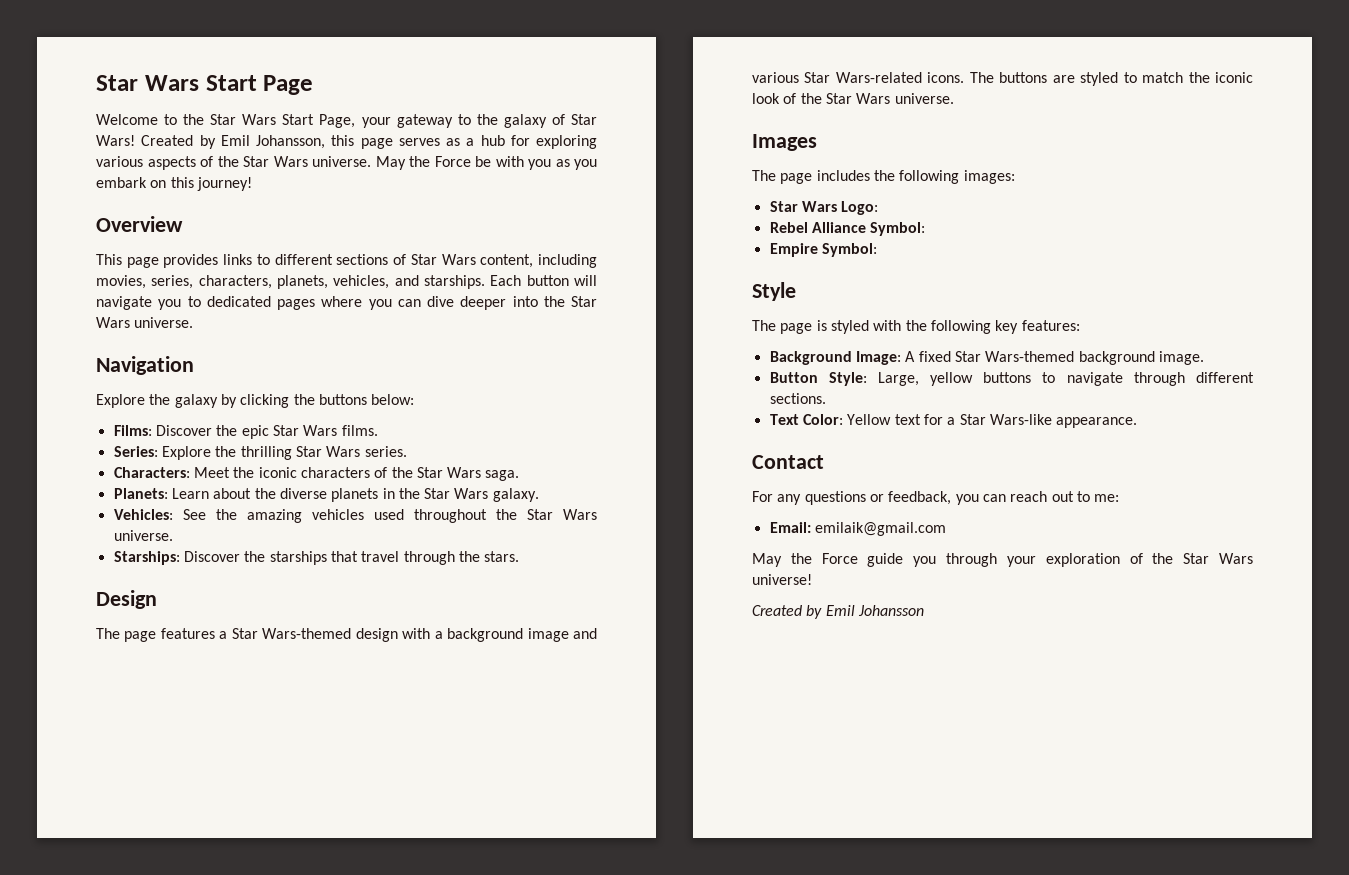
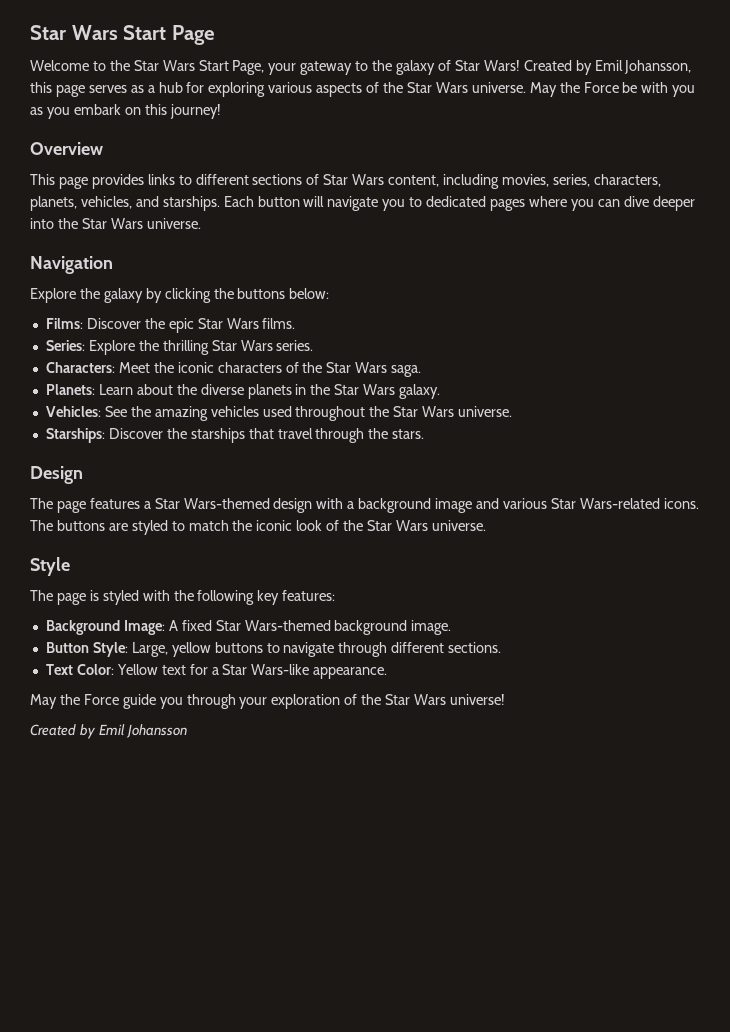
- Images
- The page includes the following images:
- Star Wars Logo:
- Rebel Alliance Symbol:
- Empire Symbol:
- Contact
- For any questions or feedback, you can reach out to me:
- Email: emilaik@gmail.com

